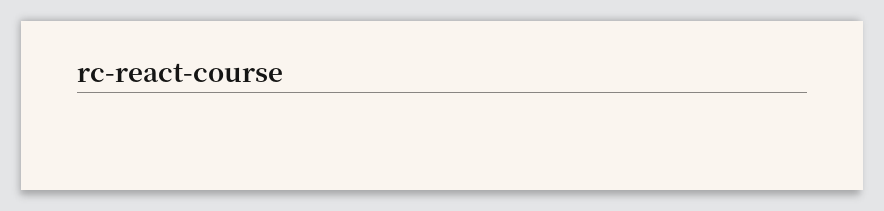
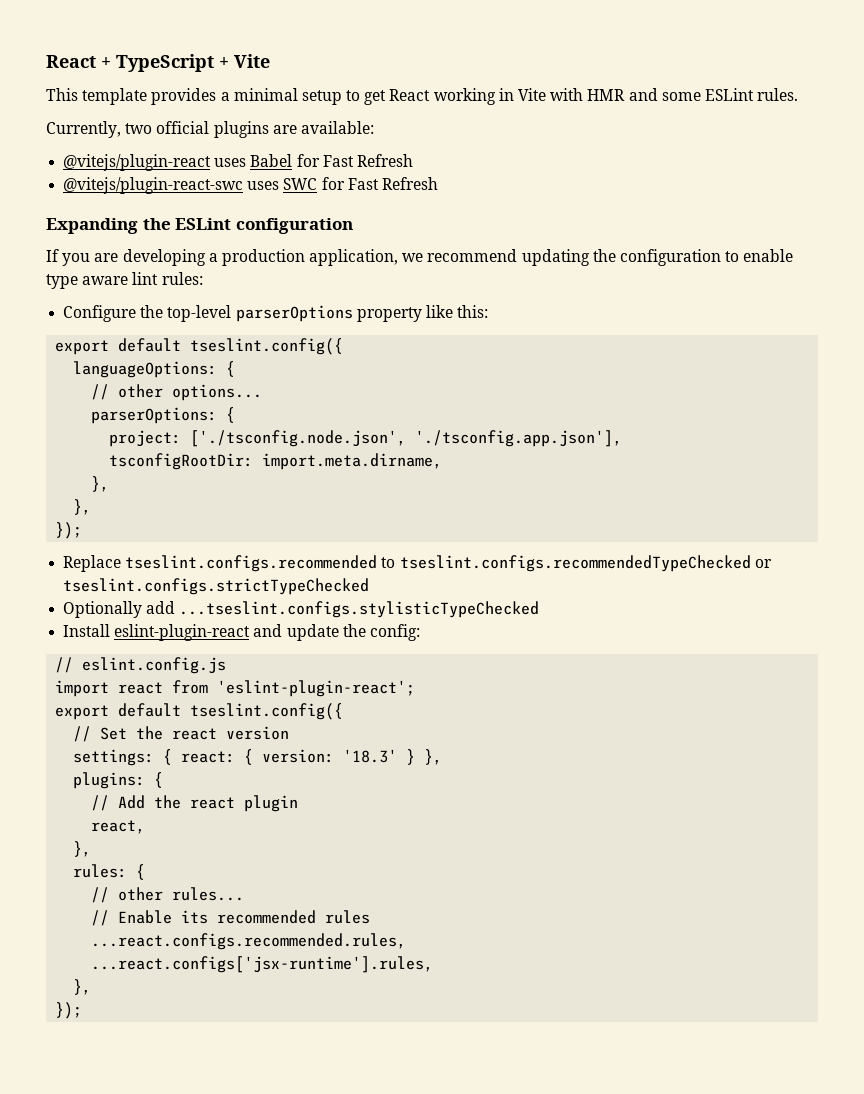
- rc-react-course
+ React + TypeScript + Vite
+ This template provides a minimal setup to get React working in Vite with HMR and some ESLint rules.
+ Currently, two official plugins are available:
+ @vitejs/plugin-react uses Babel for Fast Refresh
+ @vitejs/plugin-react-swc uses SWC for Fast Refresh
+ Expanding the ESLint configuration
+ If you are developing a production application, we recommend updating the configuration to enable type aware lint rules:
+ Configure the top-level parserOptions property like this:
+ export default tseslint.config({
+ languageOptions: {
+ // other options...
+ parserOptions: {
+ project: ['./tsconfig.node.json', './tsconfig.app.json'],
+ tsconfigRootDir: import.meta.dirname,
+ },
+ },
+ });
+ Replace tseslint.configs.recommended to tseslint.configs.recommendedTypeChecked or tseslint.configs.strictTypeChecked
+ Optionally add ...tseslint.configs.stylisticTypeChecked
+ Install eslint-plugin-react and update the config:
+ // eslint.config.js
+ import react from 'eslint-plugin-react';
+ export default tseslint.config({
+ // Set the react version
+ settings: { react: { version: '18.3' } },
+ plugins: {
+ // Add the react plugin
+ react,
+ },
+ rules: {
+ // other rules...
+ // Enable its recommended rules
+ ...react.configs.recommended.rules,
+ ...react.configs['jsx-runtime'].rules,
+ },
+ });

